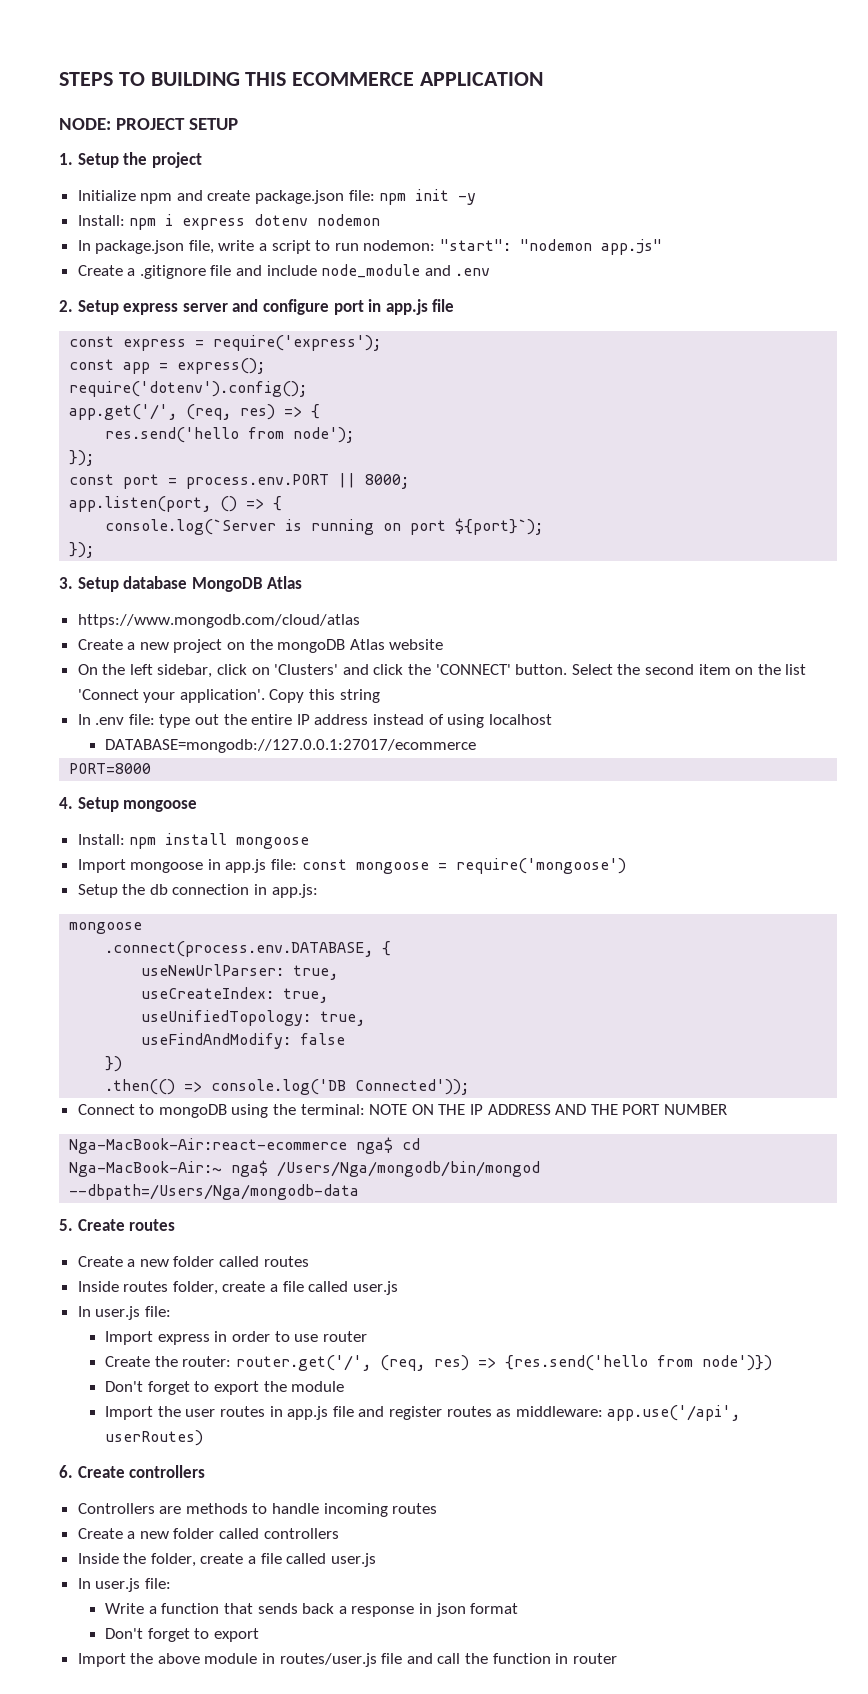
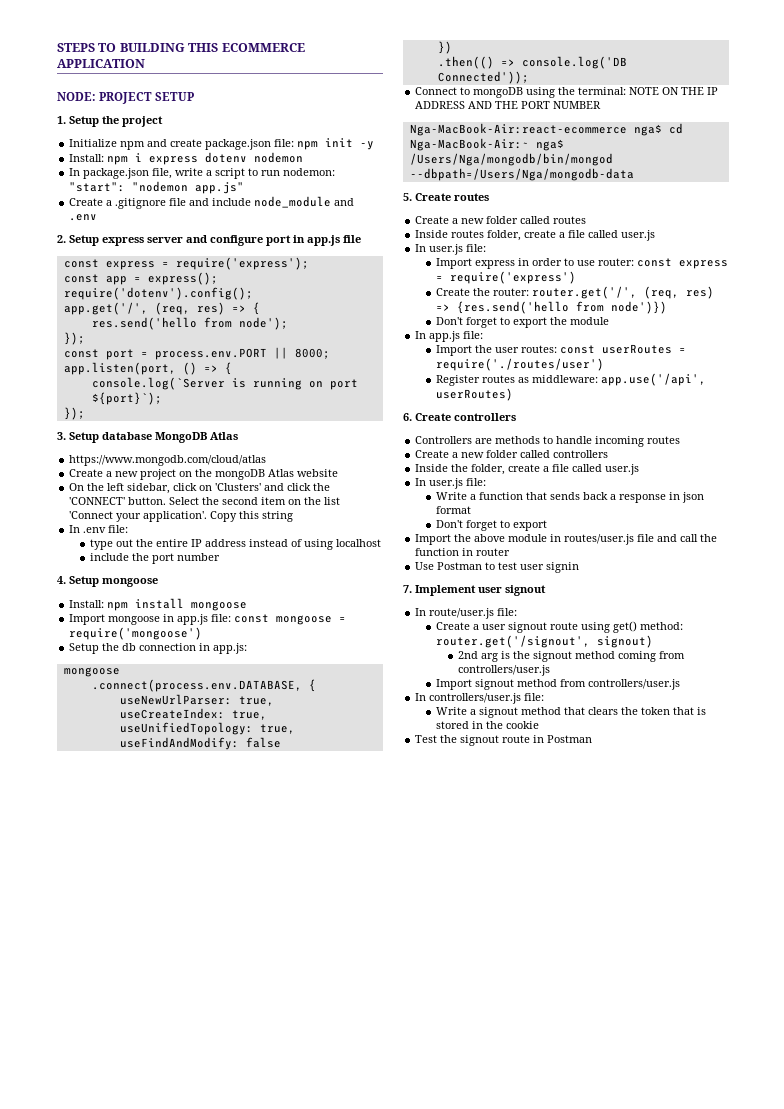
- In .env file: type out the entire IP address instead of using localhost
+ In .env file:
+ type out the entire IP address instead of using localhost
- DATABASE=mongodb://127.0.0.1:27017/ecommerce
- PORT=8000
+ include the port number
- Import express in order to use router
+ Import express in order to use router: const express = require('express')
+ In app.js file:
- Import the user routes in app.js file and register routes as middleware: app.use('/api', userRoutes)
+ Import the user routes: const userRoutes = require('./routes/user')
+ Register routes as middleware: app.use('/api', userRoutes)
+ Use Postman to test user signin
+ 7. Implement user signout
+ In route/user.js file:
+ Create a user signout route using get() method: router.get('/signout', signout)
+ 2nd arg is the signout method coming from controllers/user.js
+ Import signout method from controllers/user.js
+ In controllers/user.js file:
+ Write a signout method that clears the token that is stored in the cookie
+ Test the signout route in Postman

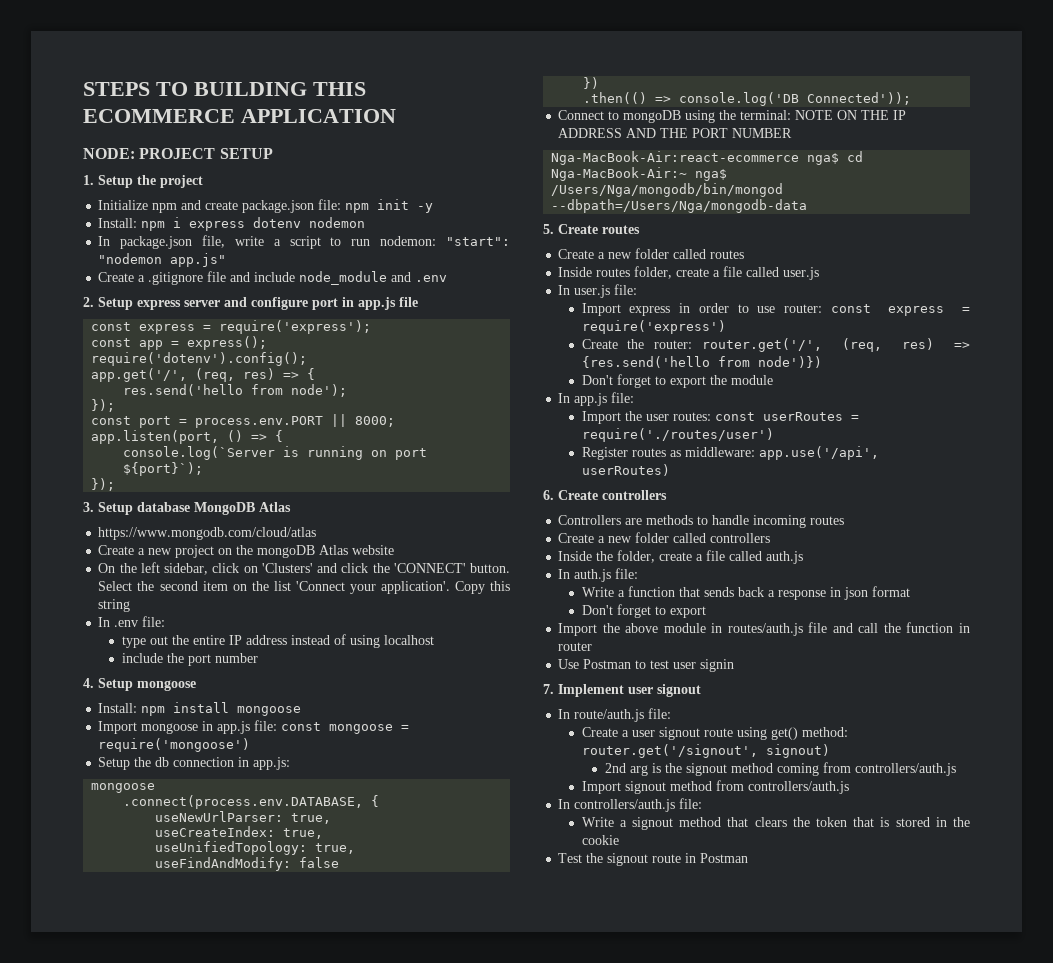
- Inside the folder, create a file called user.js
- In user.js file:
+ Inside the folder, create a file called auth.js
+ In auth.js file:
- Import the above module in routes/user.js file and call the function in router
+ Import the above module in routes/auth.js file and call the function in router
- In route/user.js file:
+ In route/auth.js file:
- 2nd arg is the signout method coming from controllers/user.js
+ 2nd arg is the signout method coming from controllers/auth.js
- Import signout method from controllers/user.js
- In controllers/user.js file:
+ Import signout method from controllers/auth.js
+ In controllers/auth.js file:

